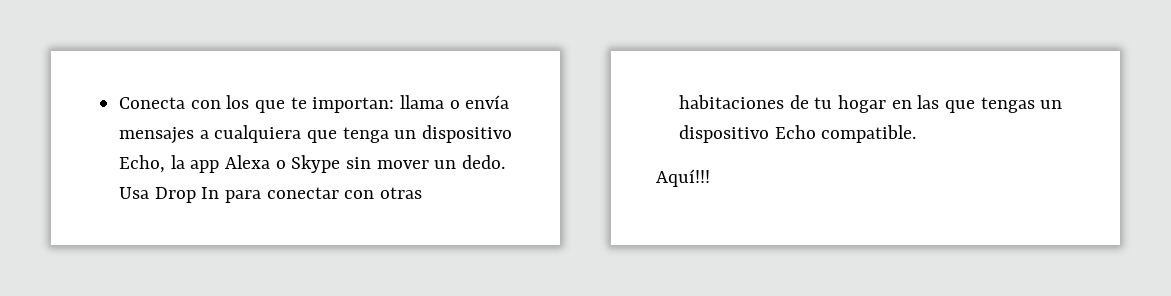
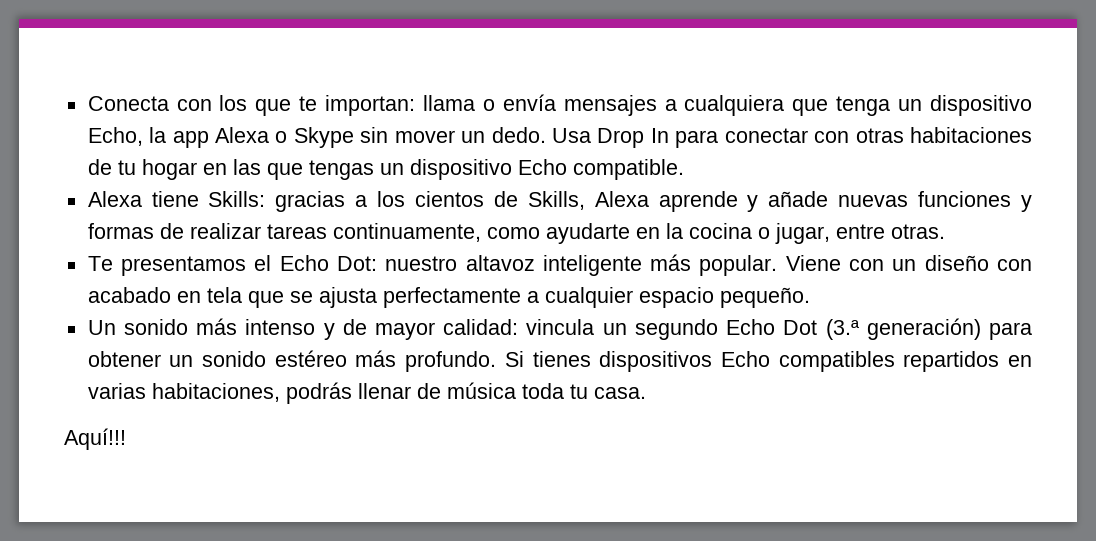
+ Alexa tiene Skills: gracias a los cientos de Skills, Alexa aprende y añade nuevas funciones y formas de realizar tareas continuamente, como ayudarte en la cocina o jugar, entre otras.
+ Te presentamos el Echo Dot: nuestro altavoz inteligente más popular. Viene con un diseño con acabado en tela que se ajusta perfectamente a cualquier espacio pequeño.
+ Un sonido más intenso y de mayor calidad: vincula un segundo Echo Dot (3.ª generación) para obtener un sonido estéreo más profundo. Si tienes dispositivos Echo compatibles repartidos en varias habitaciones, podrás llenar de música toda tu casa.

